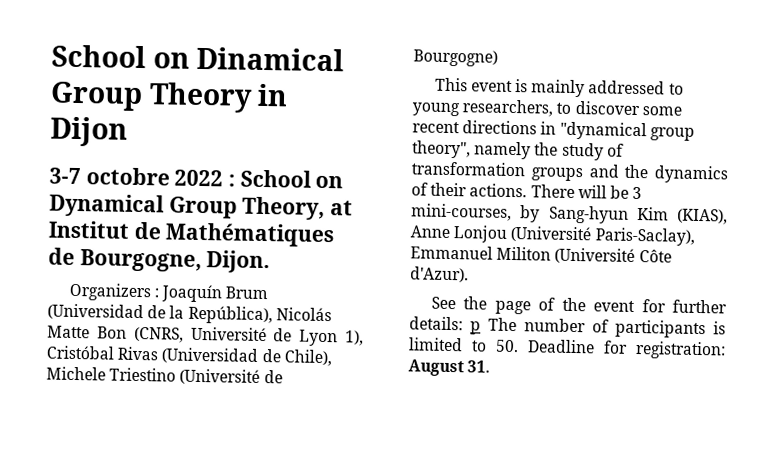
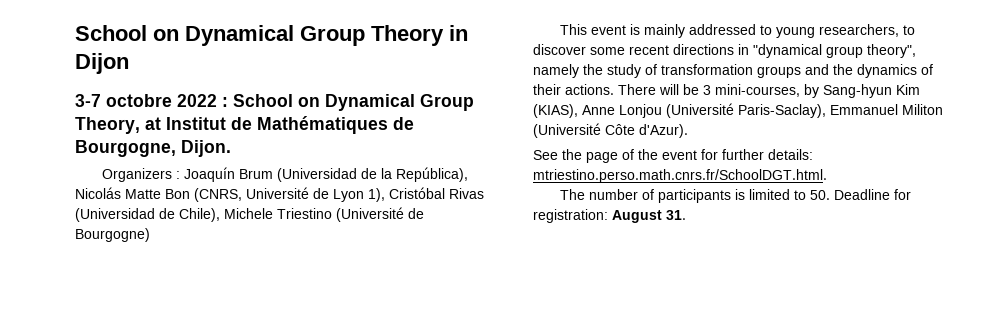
- School on Dinamical Group Theory in Dijon
+ School on Dynamical Group Theory in Dijon
- See the page of the event for further details: p The number of participants is limited to 50. Deadline for registration: August 31.
+ See the page of the event for further details: mtriestino.perso.math.cnrs.fr/SchoolDGT.html.
+ The number of participants is limited to 50. Deadline for registration: August 31.

